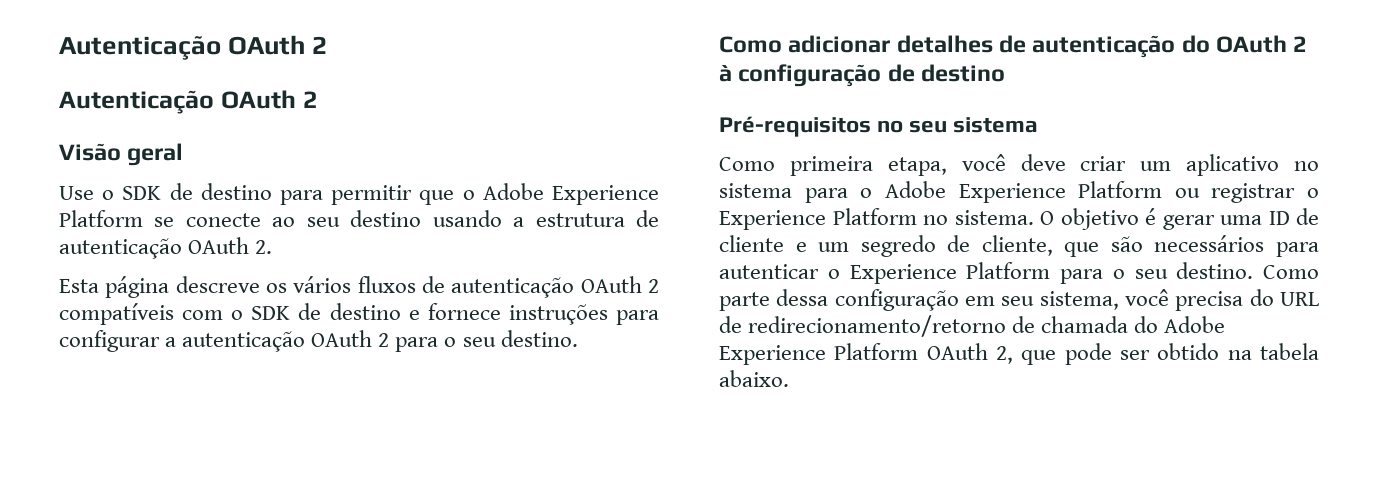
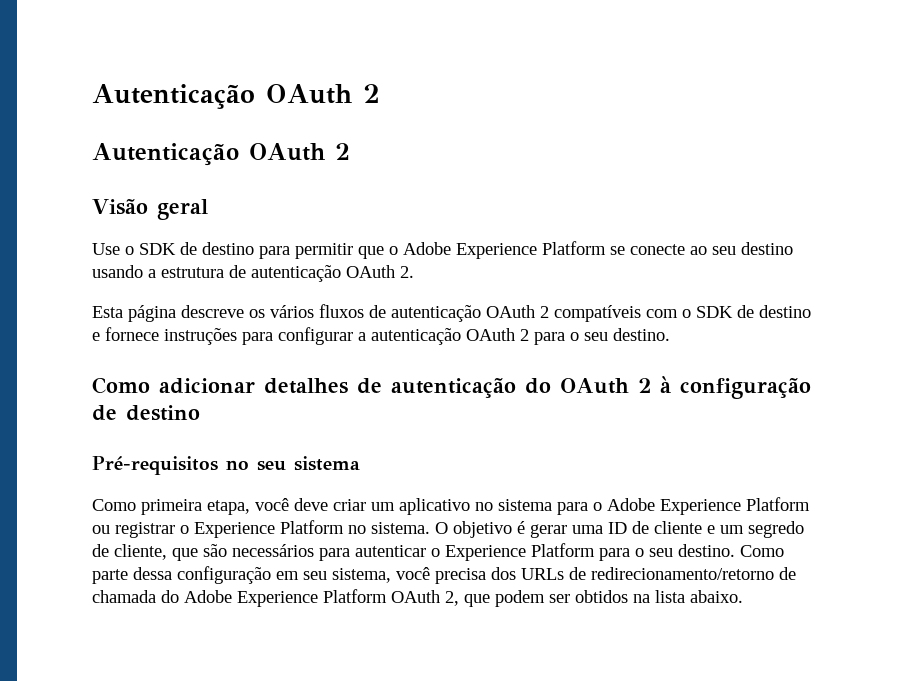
- Como parte dessa configuração em seu sistema, você precisa do URL de redirecionamento/retorno de chamada do Adobe Experience Platform OAuth 2, que pode ser obtido na tabela abaixo.
+ Como parte dessa configuração em seu sistema, você precisa dos URLs de redirecionamento/retorno de chamada do Adobe Experience Platform OAuth 2, que podem ser obtidos na lista abaixo.

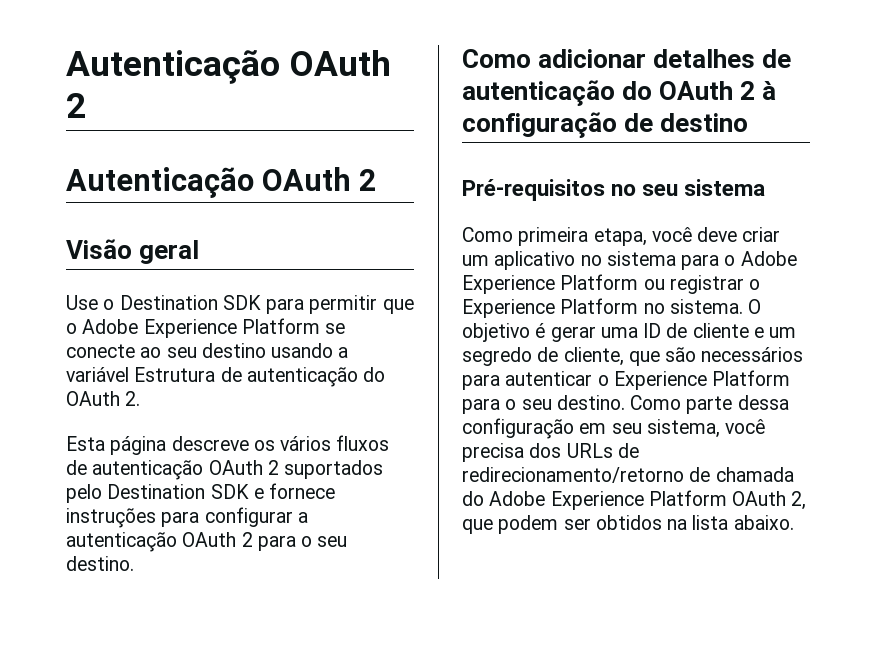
- Use o SDK de destino para permitir que o Adobe Experience Platform se conecte ao seu destino usando a estrutura de autenticação OAuth 2.
+ Use o Destination SDK para permitir que o Adobe Experience Platform se conecte ao seu destino usando a variável Estrutura de autenticação do OAuth 2.
- Esta página descreve os vários fluxos de autenticação OAuth 2 compatíveis com o SDK de destino e fornece instruções para configurar a autenticação OAuth 2 para o seu destino.
+ Esta página descreve os vários fluxos de autenticação OAuth 2 suportados pelo Destination SDK e fornece instruções para configurar a autenticação OAuth 2 para o seu destino.

